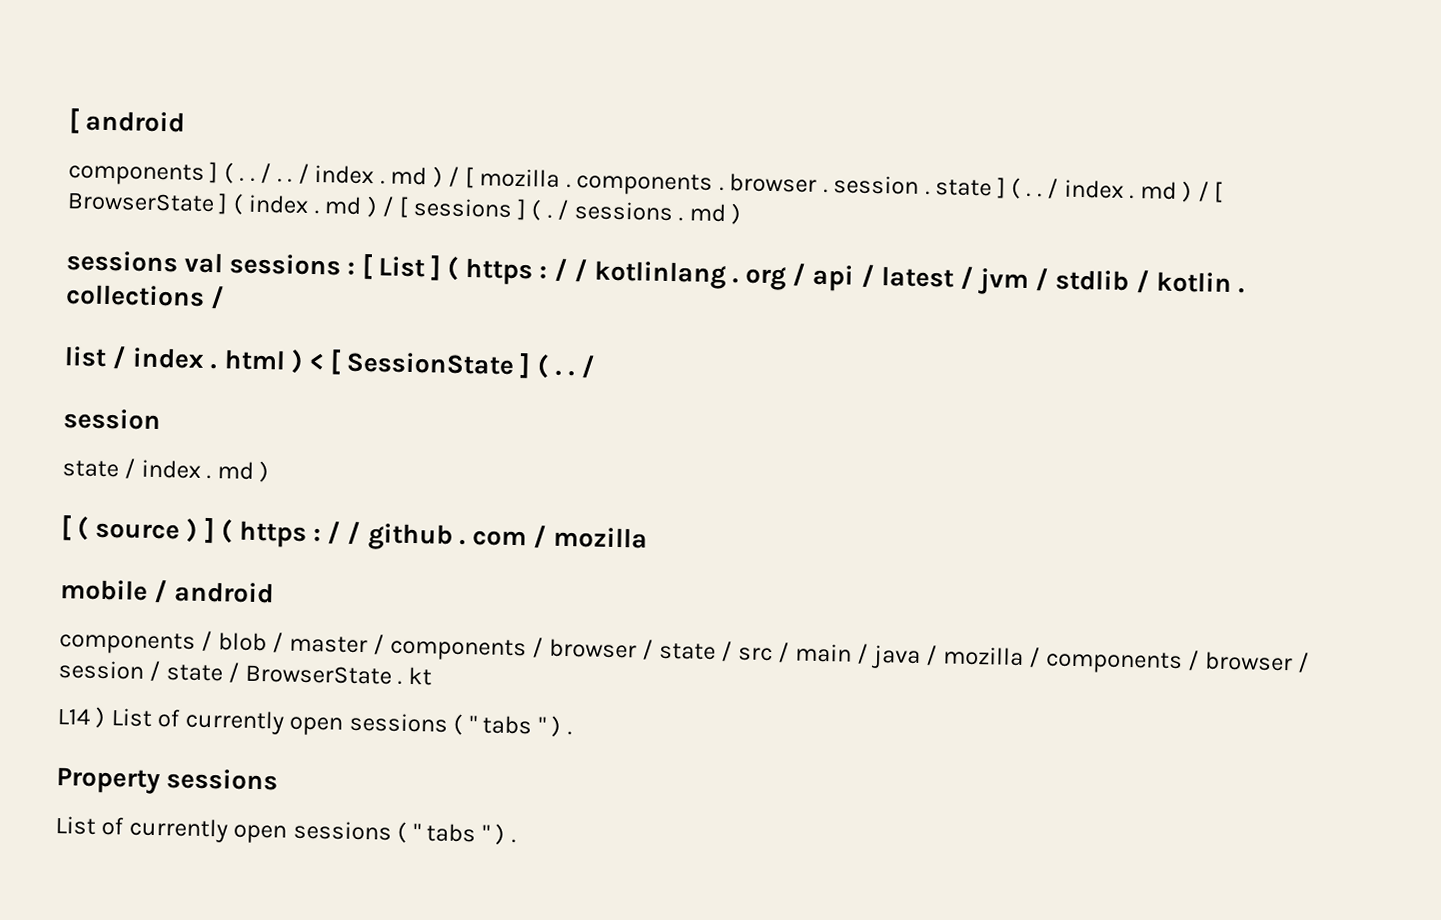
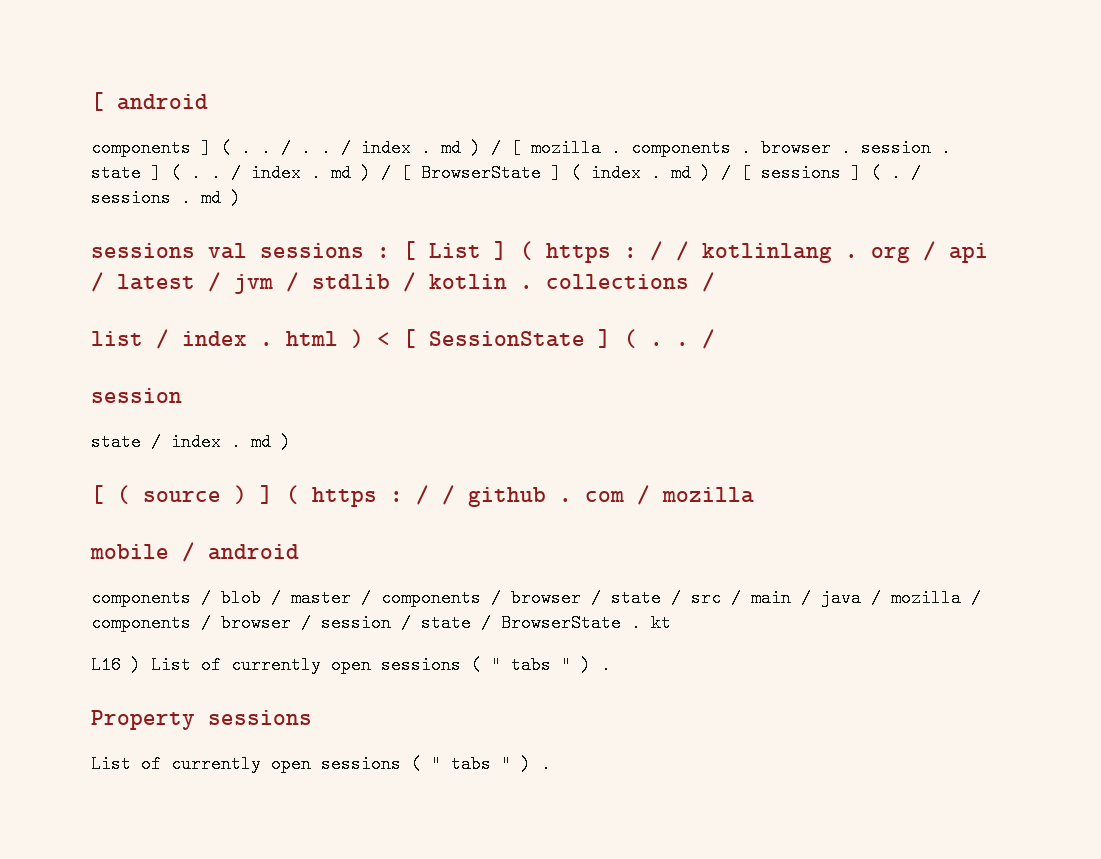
- L14 ) List of currently open sessions ( " tabs " ) .
+ L16 ) List of currently open sessions ( " tabs " ) .

